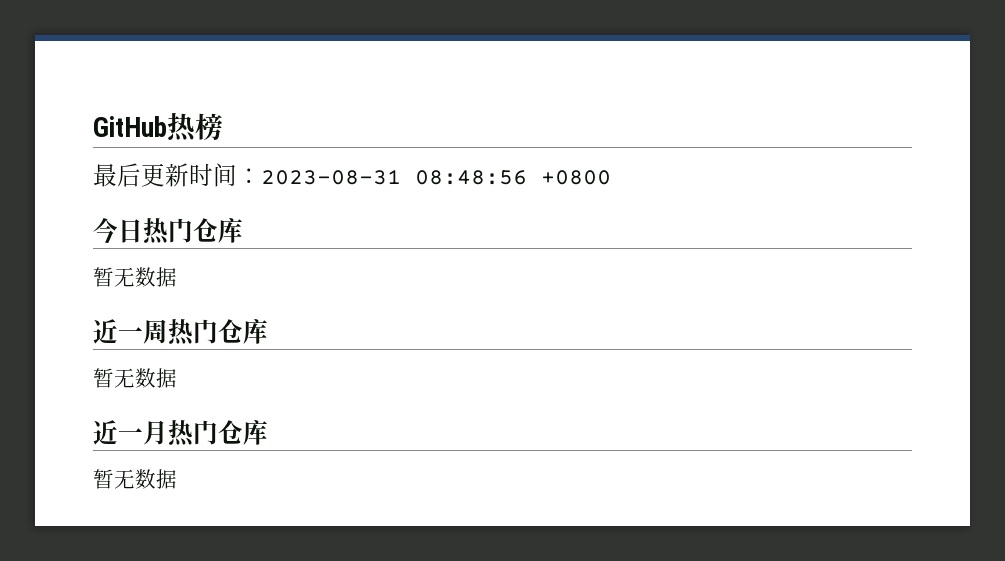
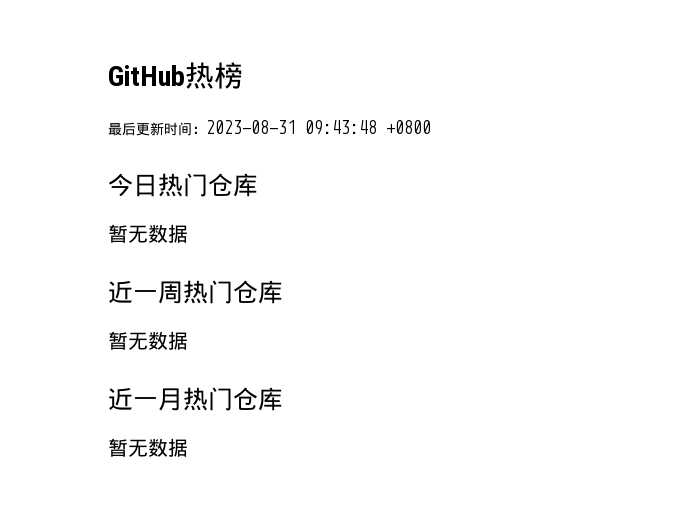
- 最后更新时间：2023-08-31 08:48:56 +0800
+ 最后更新时间：2023-08-31 09:43:48 +0800

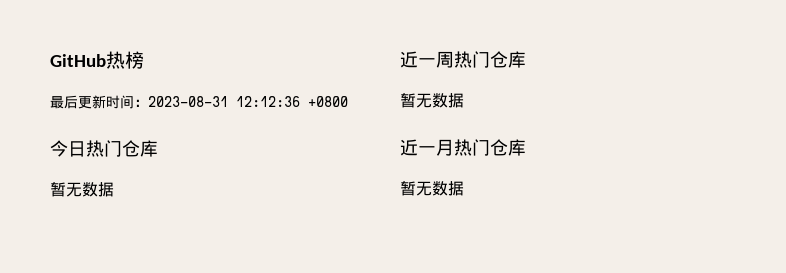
- 最后更新时间：2023-08-31 09:43:48 +0800
+ 最后更新时间：2023-08-31 12:12:36 +0800

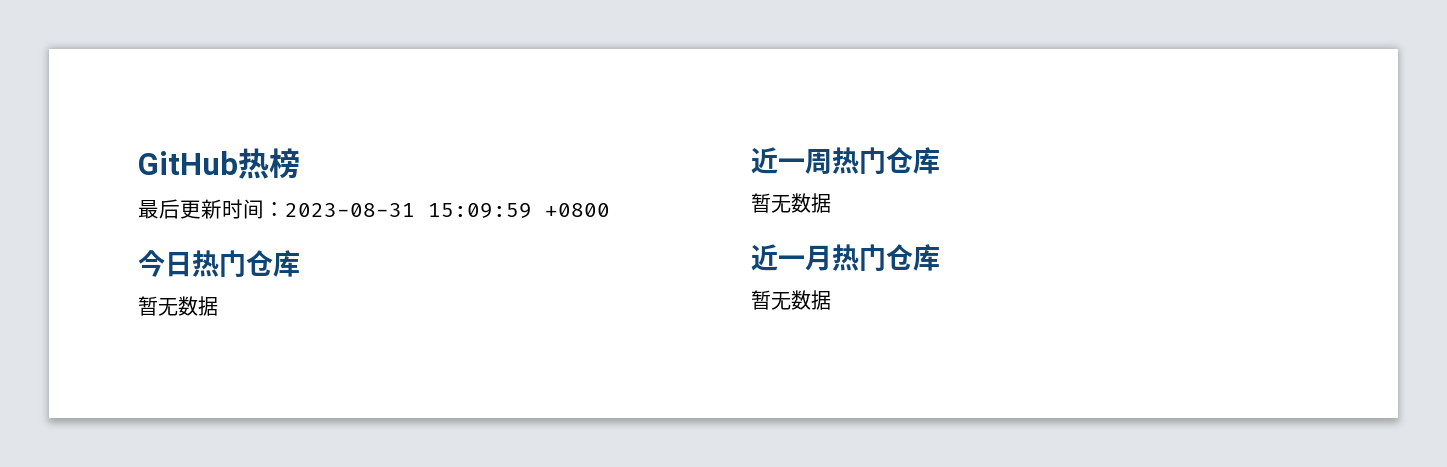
- 最后更新时间：2023-08-31 12:12:36 +0800
+ 最后更新时间：2023-08-31 15:09:59 +0800

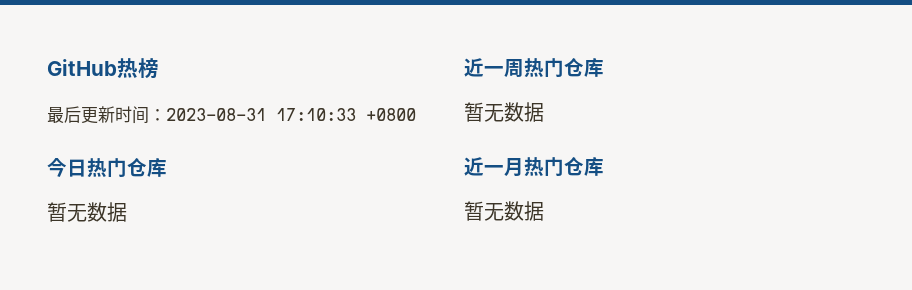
- 最后更新时间：2023-08-31 15:09:59 +0800
+ 最后更新时间：2023-08-31 17:10:33 +0800

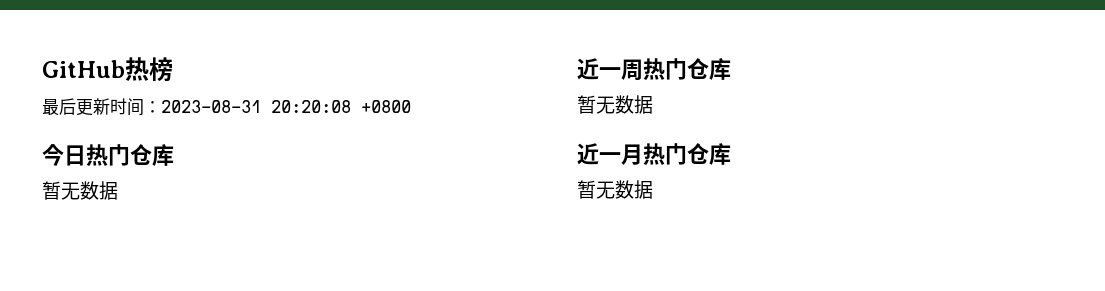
- 最后更新时间：2023-08-31 17:10:33 +0800
+ 最后更新时间：2023-08-31 20:20:08 +0800

